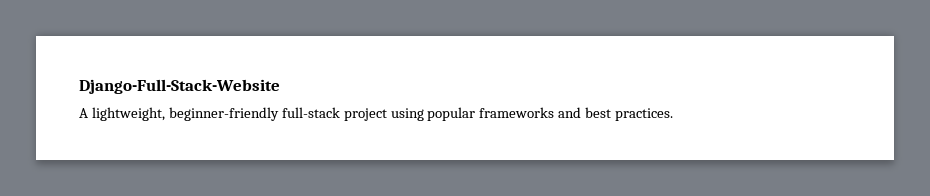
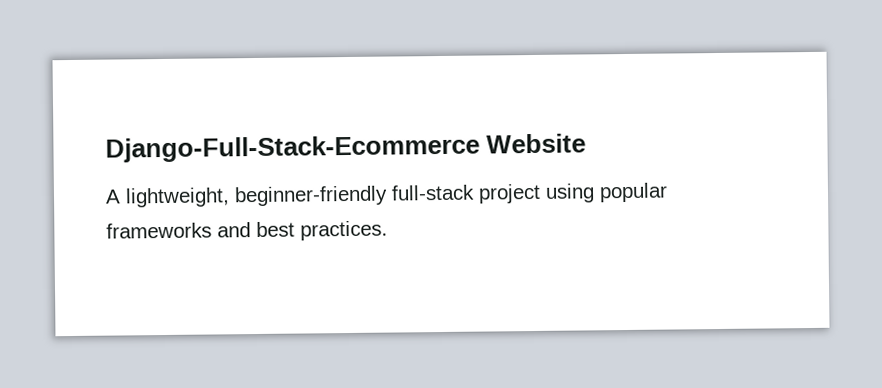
- Django-Full-Stack-Website
+ Django-Full-Stack-Ecommerce Website

